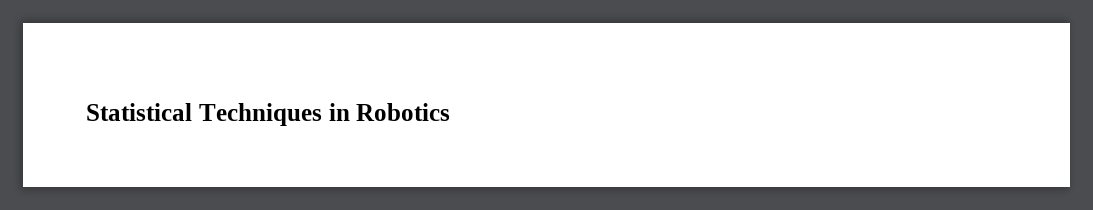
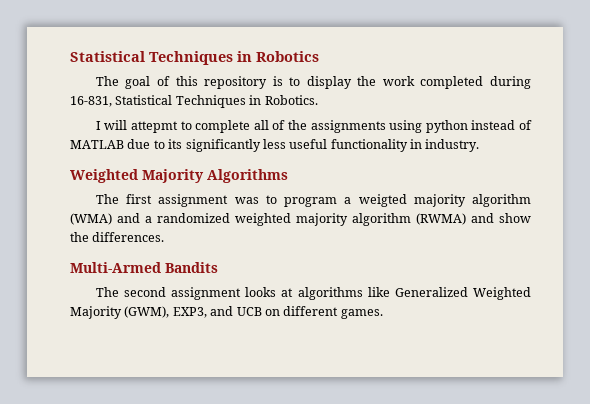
+ The goal of this repository is to display the work completed during 16-831, Statistical Techniques in Robotics.
+ I will attepmt to complete all of the assignments using python instead of MATLAB due to its significantly less useful functionality in industry.
+ Weighted Majority Algorithms
+ The first assignment was to program a weigted majority algorithm (WMA) and a randomized weighted majority algorithm (RWMA) and show the differences.
+ Multi-Armed Bandits
+ The second assignment looks at algorithms like Generalized Weighted Majority (GWM), EXP3, and UCB on different games.

